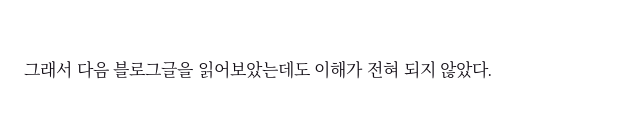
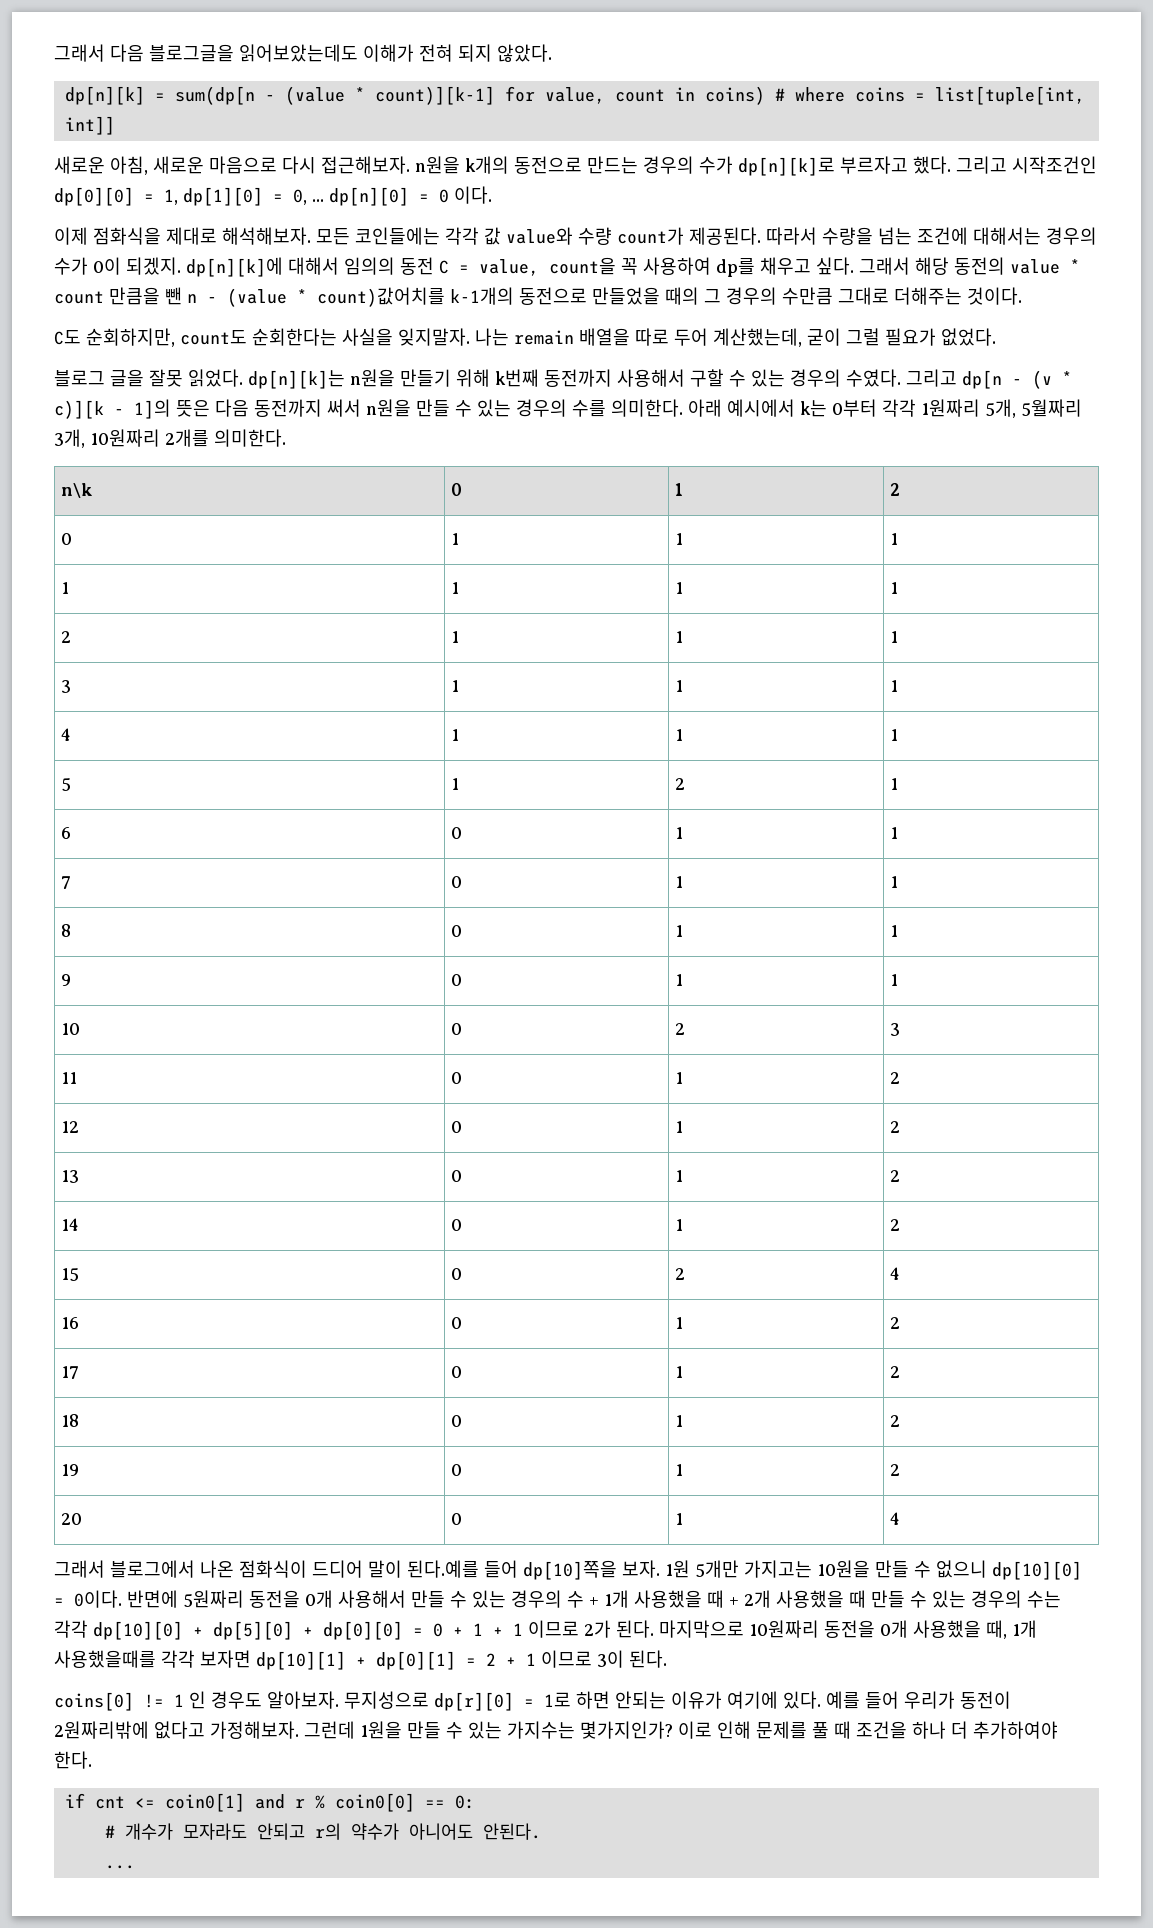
+ dp[n][k] = sum(dp[n - (value * count)][k-1] for value, count in coins) # where coins = list[tuple[int, int]]
+ 새로운 아침, 새로운 마음으로 다시 접근해보자. n원을 k개의 동전으로 만드는 경우의 수가 dp[n][k]로 부르자고 했다. 그리고 시작조건인 dp[0][0] = 1, dp[1][0] = 0, ... dp[n][0] = 0 이다.
+ 이제 점화식을 제대로 해석해보자. 모든 코인들에는 각각 값 value와 수량 count가 제공된다. 따라서 수량을 넘는 조건에 대해서는 경우의 수가 0이 되겠지. dp[n][k]에 대해서 임의의 동전 C = value, count을 꼭 사용하여 dp를 채우고 싶다. 그래서 해당 동전의 value * count 만큼을 뺀 n - (value * count)값어치를 k-1개의 동전으로 만들었을 때의 그 경우의 수만큼 그대로 더해주는 것이다.
+ C도 순회하지만, count도 순회한다는 사실을 잊지말자. 나는 remain 배열을 따로 두어 계산했는데, 굳이 그럴 필요가 없었다.
+ 블로그 글을 잘못 읽었다. dp[n][k]는 n원을 만들기 위해 k번째 동전까지 사용해서 구할 수 있는 경우의 수였다. 그리고 dp[n - (v * c)][k - 1]의 뜻은 다음 동전까지 써서 n원을 만들 수 있는 경우의 수를 의미한다. 아래 예시에서 k는 0부터 각각 1원짜리 5개, 5월짜리 3개, 10원짜리 2개를 의미한다.
+ n\k | 0 | 1 | 2
+ 0 | 1 | 1 | 1
+ 1 | 1 | 1 | 1
+ 2 | 1 | 1 | 1
+ 3 | 1 | 1 | 1
+ 4 | 1 | 1 | 1
+ 5 | 1 | 2 | 1
+ 6 | 0 | 1 | 1
+ 7 | 0 | 1 | 1
+ 8 | 0 | 1 | 1
+ 9 | 0 | 1 | 1
+ 10 | 0 | 2 | 3
+ 11 | 0 | 1 | 2
+ 12 | 0 | 1 | 2
+ 13 | 0 | 1 | 2
+ 14 | 0 | 1 | 2
+ 15 | 0 | 2 | 4
+ 16 | 0 | 1 | 2
+ 17 | 0 | 1 | 2
+ 18 | 0 | 1 | 2
+ 19 | 0 | 1 | 2
+ 20 | 0 | 1 | 4
+ 그래서 블로그에서 나온 점화식이 드디어 말이 된다.예를 들어 dp[10]쪽을 보자. 1원 5개만 가지고는 10원을 만들 수 없으니 dp[10][0] = 0이다. 반면에 5원짜리 동전을 0개 사용해서 만들 수 있는 경우의 수 + 1개 사용했을 때 + 2개 사용했을 때 만들 수 있는 경우의 수는 각각 dp[10][0] + dp[5][0] + dp[0][0] = 0 + 1 + 1 이므로 2가 된다. 마지막으로 10원짜리 동전을 0개 사용했을 때, 1개 사용했을때를 각각 보자면 dp[10][1] + dp[0][1] = 2 + 1 이므로 3이 된다.
+ coins[0] != 1 인 경우도 알아보자. 무지성으로 dp[r][0] = 1로 하면 안되는 이유가 여기에 있다. 예를 들어 우리가 동전이 2원짜리밖에 없다고 가정해보자. 그런데 1원을 만들 수 있는 가지수는 몇가지인가? 이로 인해 문제를 풀 때 조건을 하나 더 추가하여야 한다.
+ if cnt <= coin0[1] and r % coin0[0] == 0:
+ # 개수가 모자라도 안되고 r의 약수가 아니어도 안된다.
+ ...

